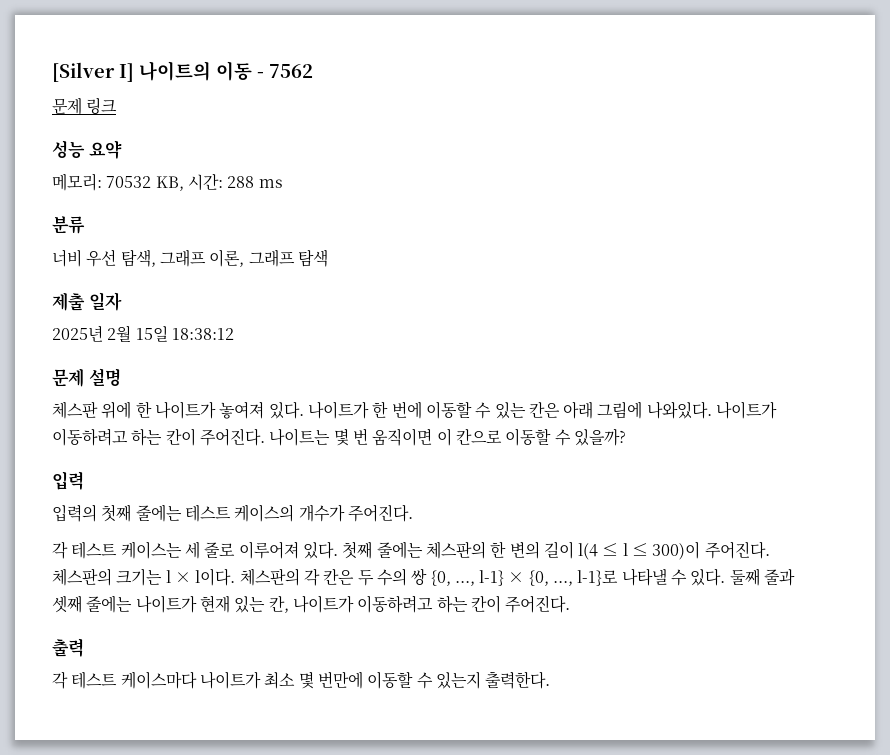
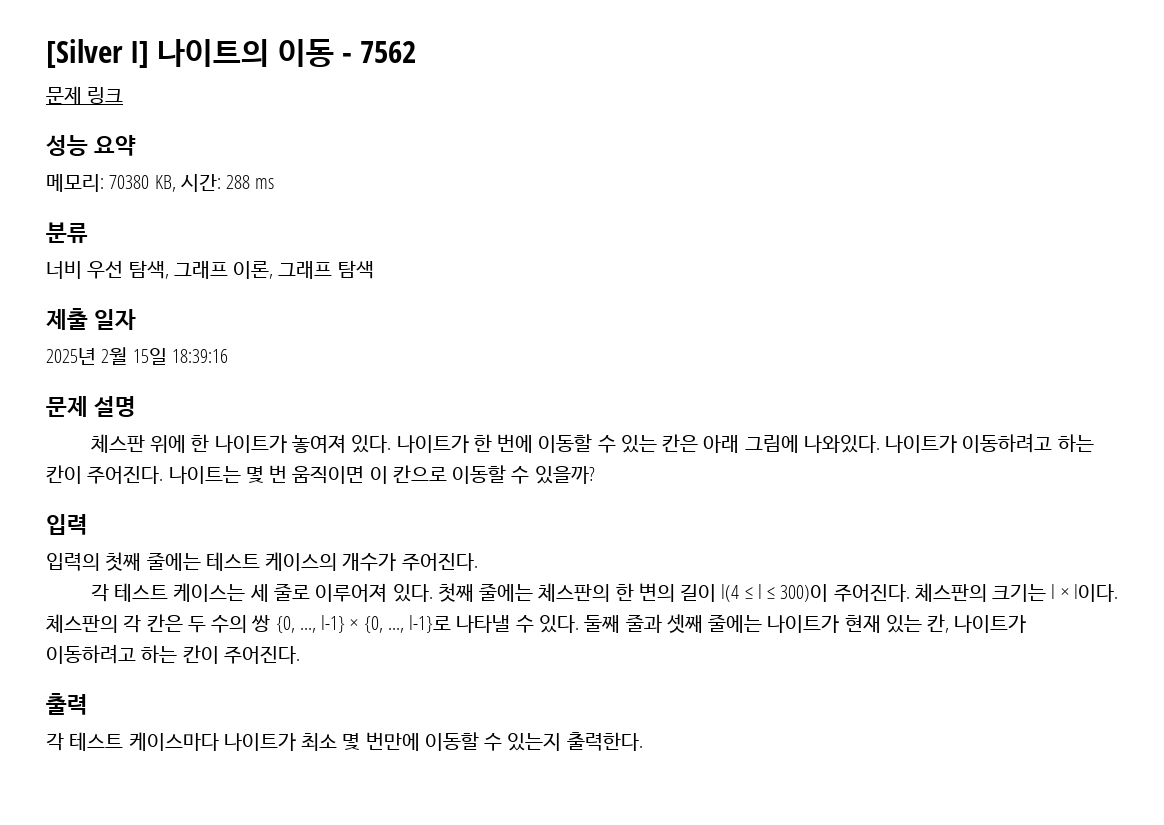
- 메모리: 70532 KB, 시간: 288 ms
+ 메모리: 70380 KB, 시간: 288 ms
- 2025년 2월 15일 18:38:12
+ 2025년 2월 15일 18:39:16

